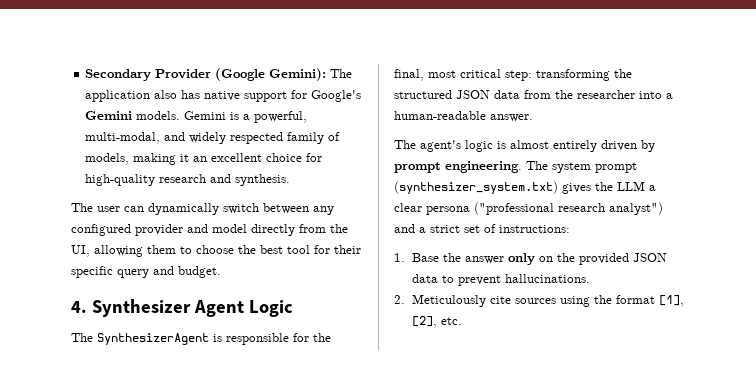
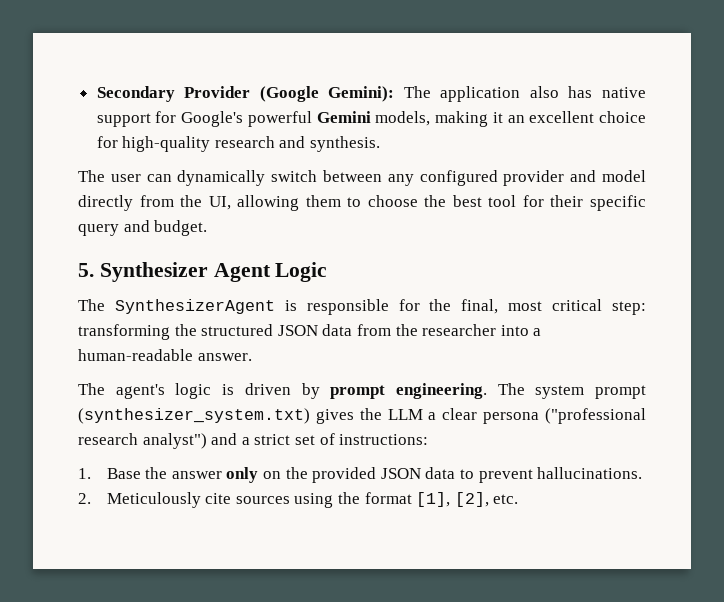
- Secondary Provider (Google Gemini): The application also has native support for Google's Gemini models. Gemini is a powerful, multi-modal, and widely respected family of models, making it an excellent choice for high-quality research and synthesis.
+ Secondary Provider (Google Gemini): The application also has native support for Google's powerful Gemini models, making it an excellent choice for high-quality research and synthesis.
- 4. Synthesizer Agent Logic
+ 5. Synthesizer Agent Logic
- The agent's logic is almost entirely driven by prompt engineering.
+ The agent's logic is driven by prompt engineering.

